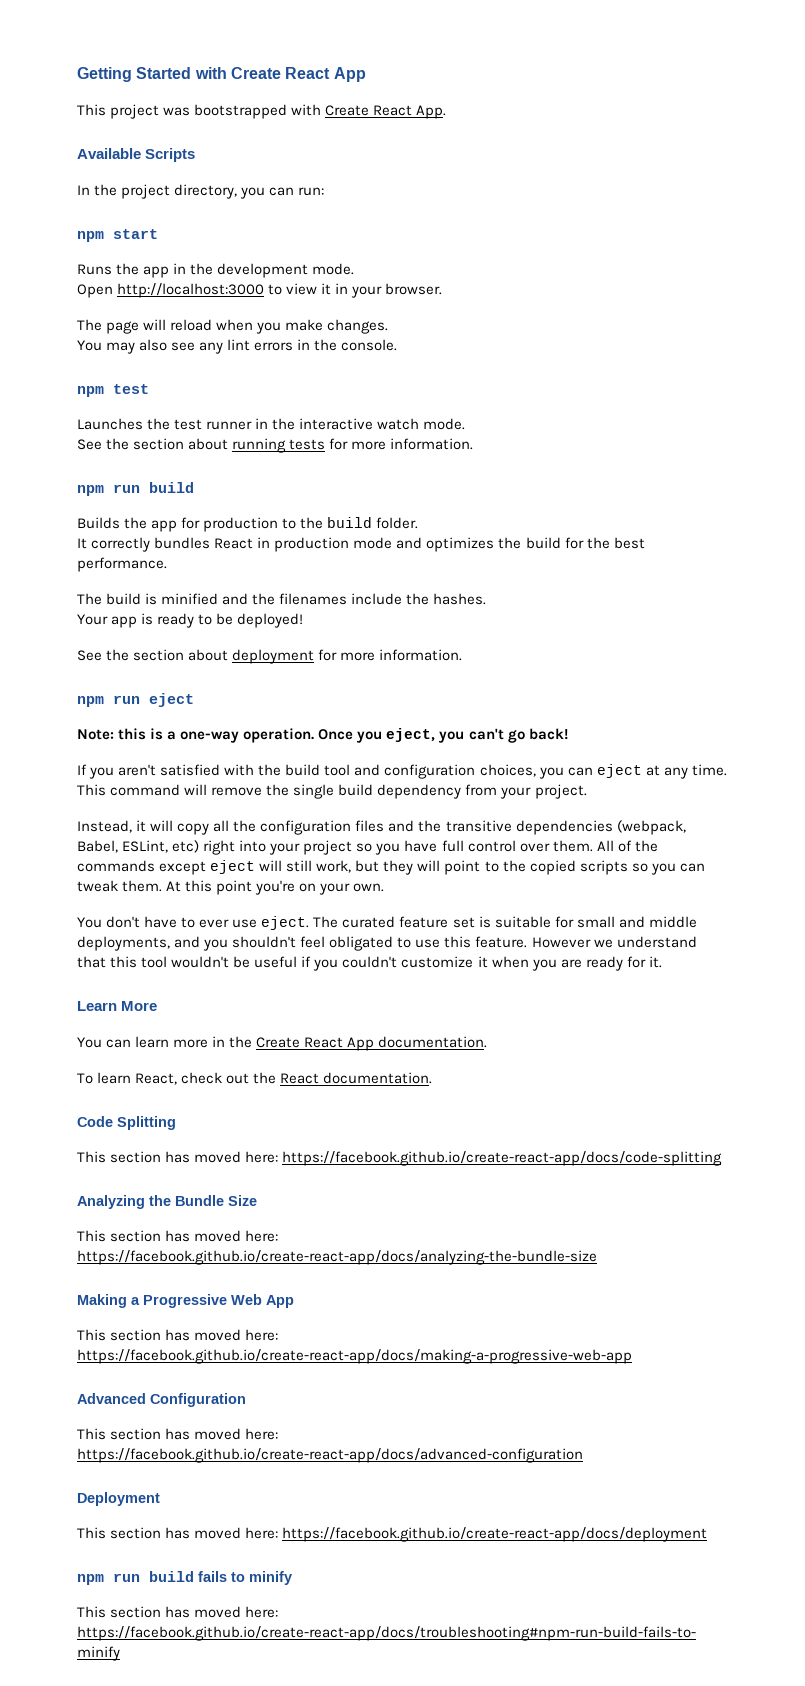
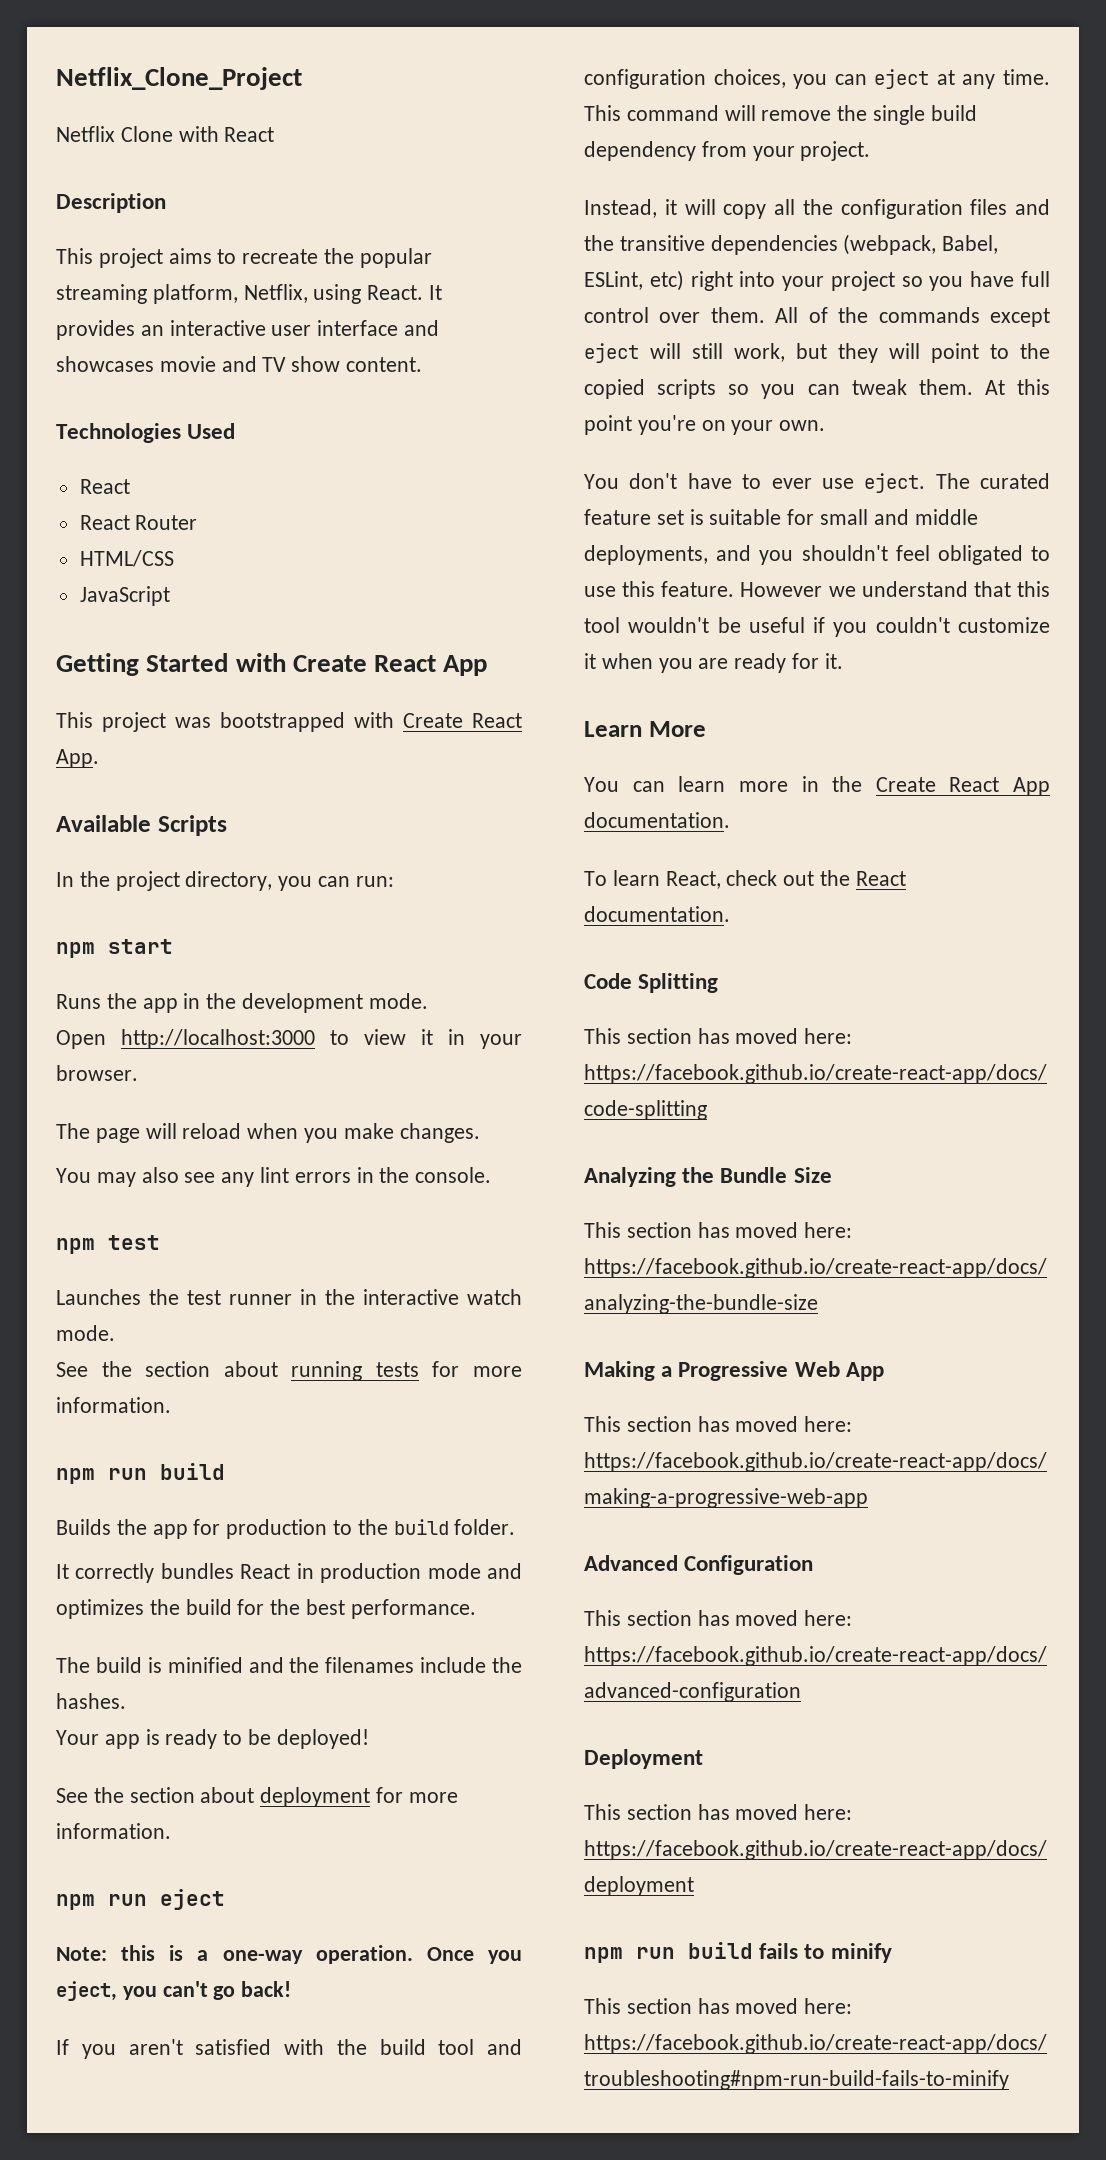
+ Netflix_Clone_Project
+ Netflix Clone with React
+ Description
+ This project aims to recreate the popular streaming platform, Netflix, using React. It provides an interactive user interface and showcases movie and TV show content.
+ Technologies Used
+ React
+ React Router
+ HTML/CSS
+ JavaScript

